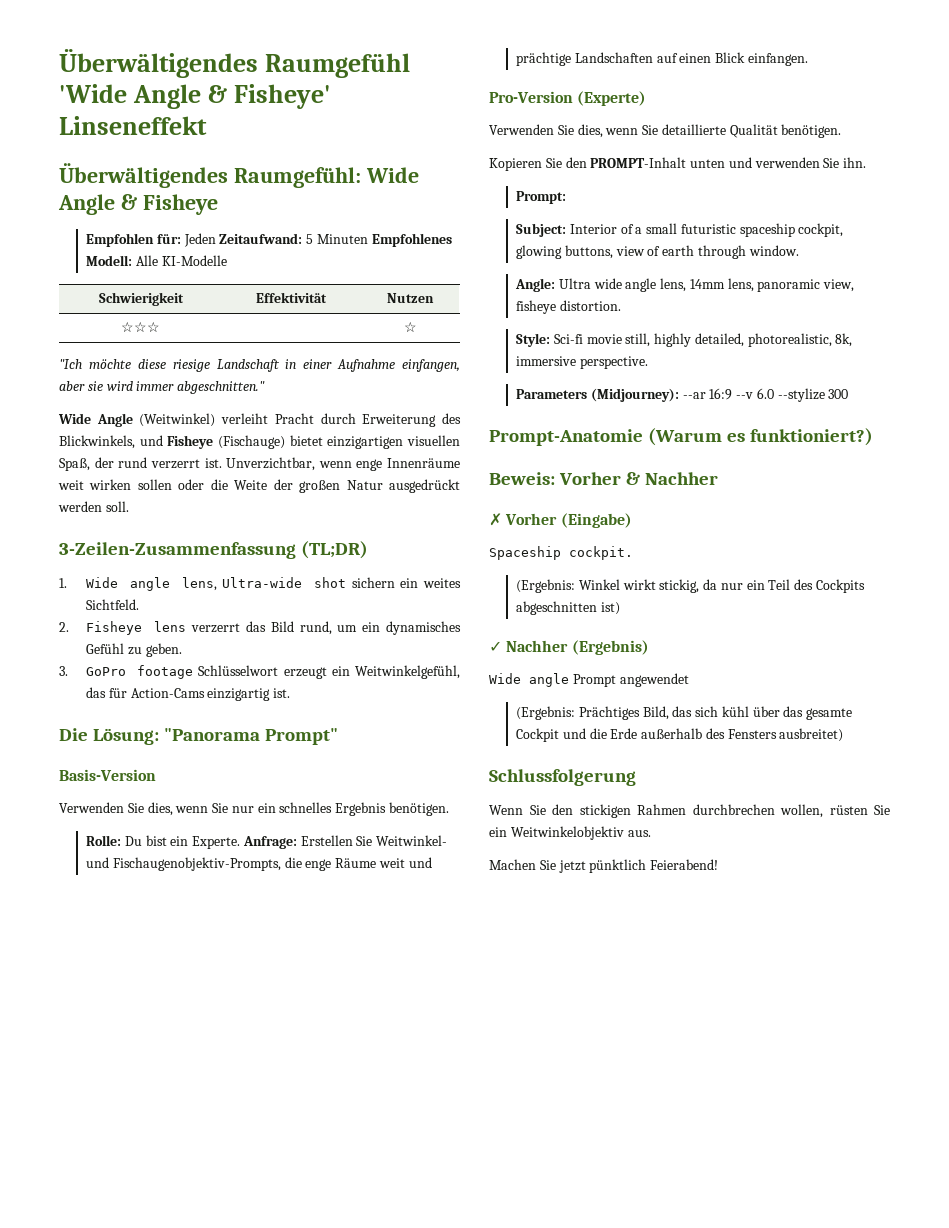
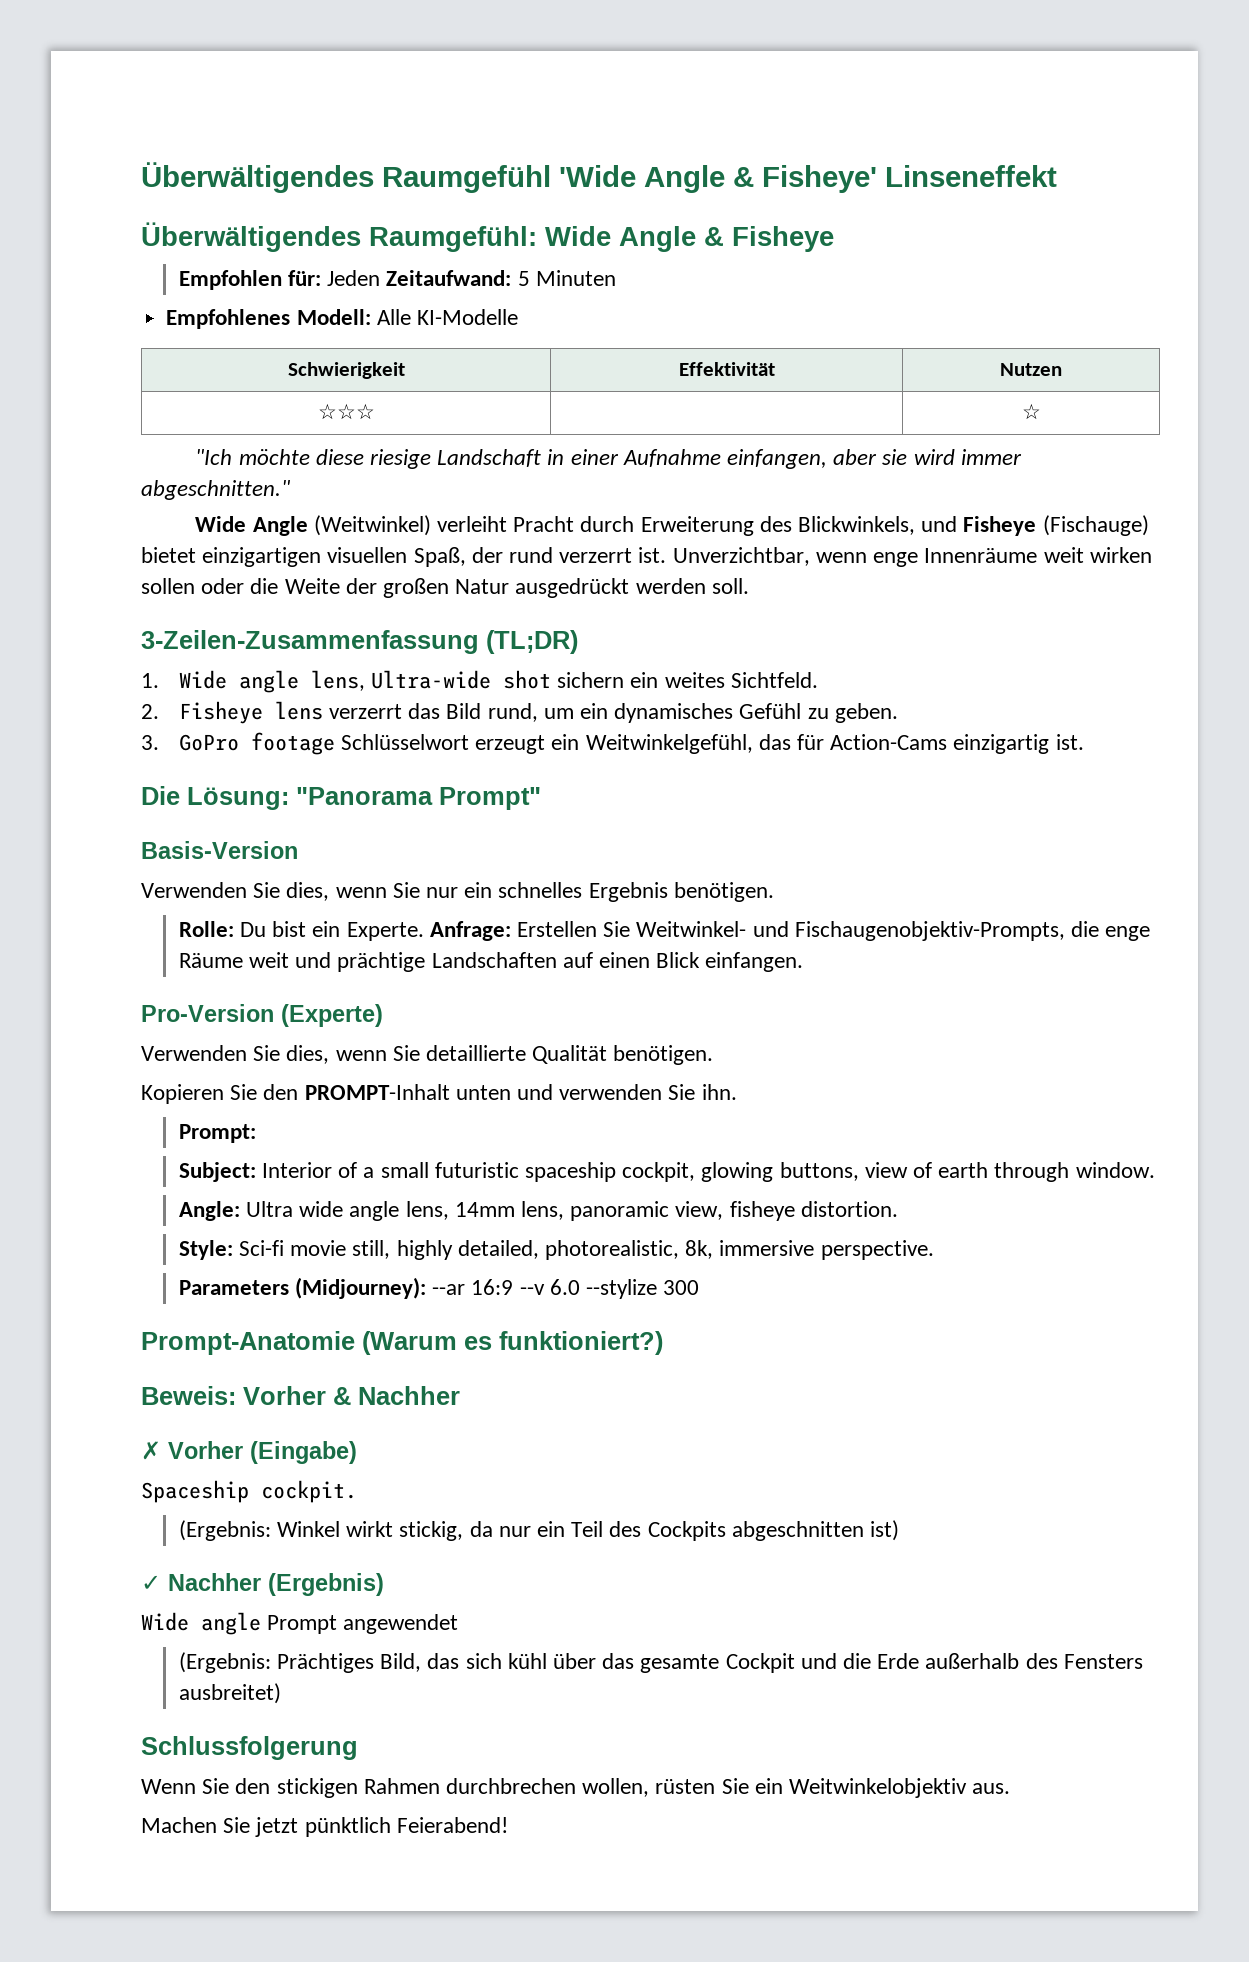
- Empfohlen für: Jeden Zeitaufwand: 5 Minuten Empfohlenes Modell: Alle KI-Modelle
+ Empfohlen für: Jeden Zeitaufwand: 5 Minuten
+ Empfohlenes Modell: Alle KI-Modelle

